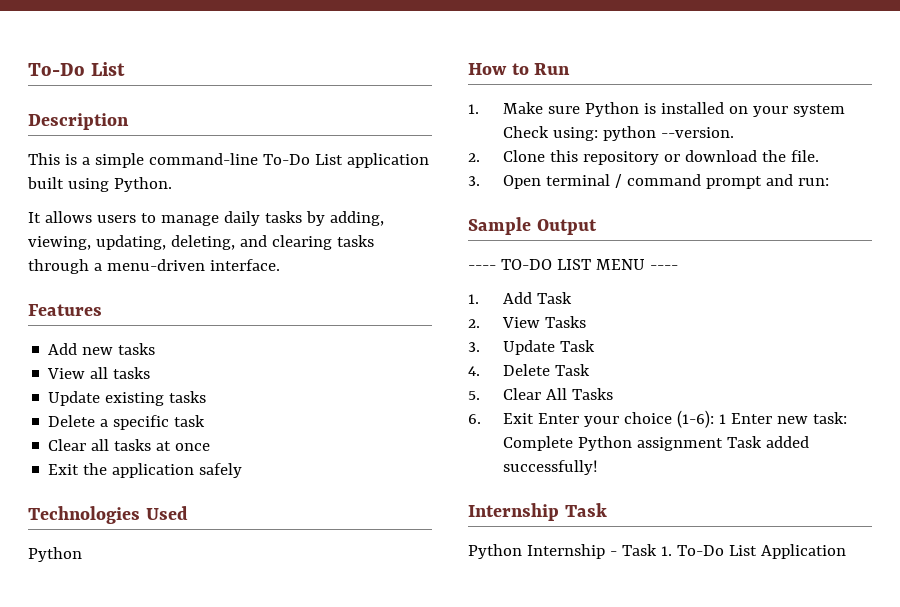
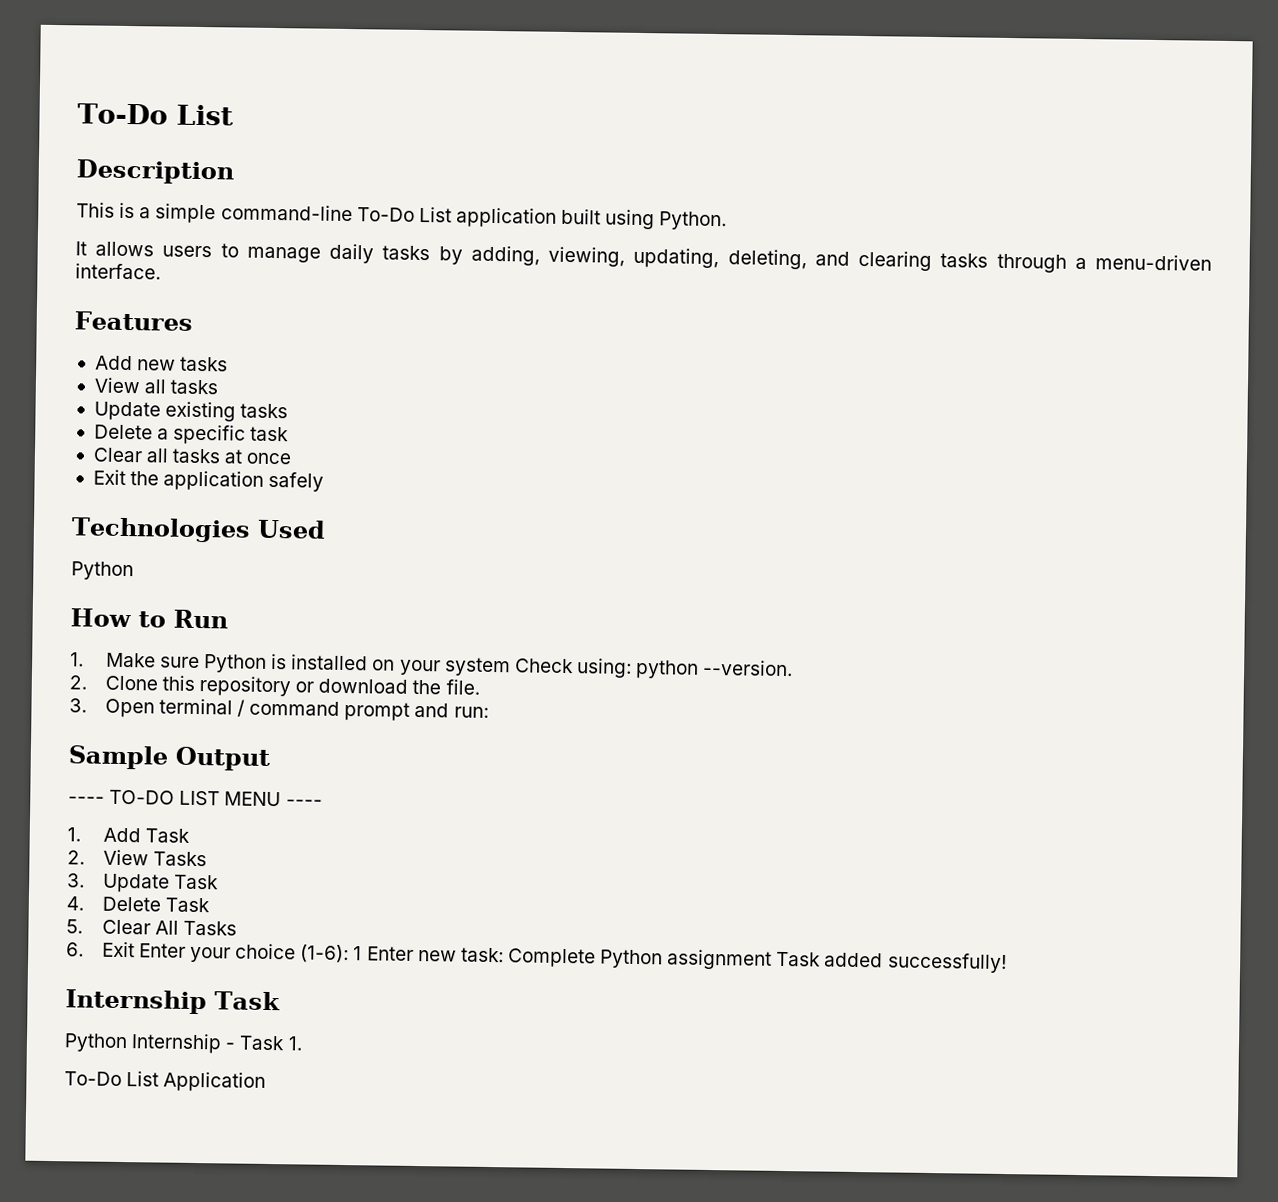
- Python Internship - Task 1. To-Do List Application
+ Python Internship - Task 1.
+ To-Do List Application

